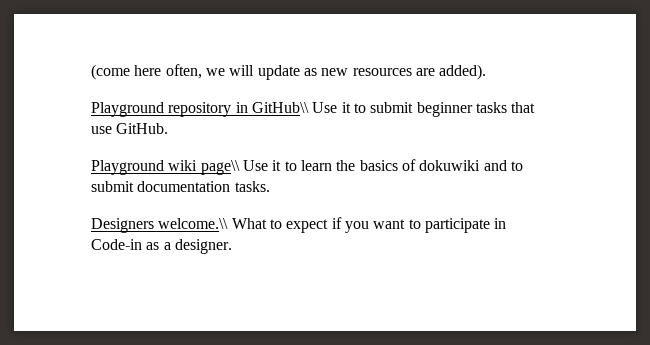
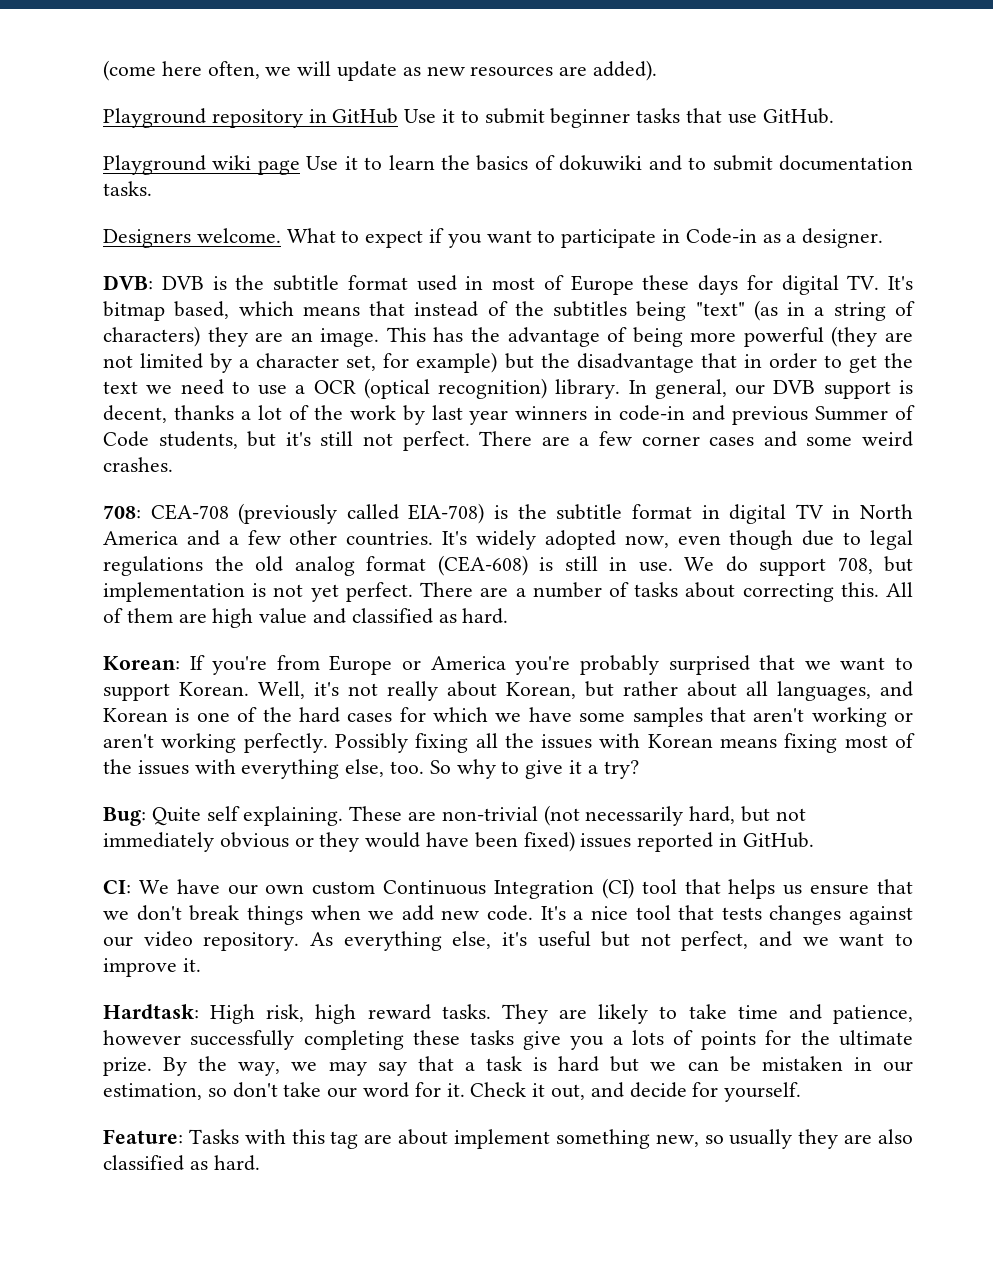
- Playground repository in GitHub\\ Use it to submit beginner tasks that use GitHub.
+ Playground repository in GitHub Use it to submit beginner tasks that use GitHub.
- Playground wiki page\\ Use it to learn the basics of dokuwiki and to submit documentation tasks.
+ Playground wiki page Use it to learn the basics of dokuwiki and to submit documentation tasks.
- Designers welcome.\\ What to expect if you want to participate in Code-in as a designer.
+ Designers welcome. What to expect if you want to participate in Code-in as a designer.
+ DVB: DVB is the subtitle format used in most of Europe these days for digital TV. It's bitmap based, which means that instead of the subtitles being "text" (as in a string of characters) they are an image. This has the advantage of being more powerful (they are not limited by a character set, for example) but the disadvantage that in order to get the text we need to use a OCR (optical recognition) library. In general, our DVB support is decent, thanks a lot of the work by last year winners in code-in and previous Summer of Code students, but it's still not perfect. There are a few corner cases and some weird crashes.
+ 708: CEA-708 (previously called EIA-708) is the subtitle format in digital TV in North America and a few other countries. It's widely adopted now, even though due to legal regulations the old analog format (CEA-608) is still in use. We do support 708, but implementation is not yet perfect. There are a number of tasks about correcting this. All of them are high value and classified as hard.
+ Korean: If you're from Europe or America you're probably surprised that we want to support Korean. Well, it's not really about Korean, but rather about all languages, and Korean is one of the hard cases for which we have some samples that aren't working or aren't working perfectly. Possibly fixing all the issues with Korean means fixing most of the issues with everything else, too. So why to give it a try?
+ Bug: Quite self explaining. These are non-trivial (not necessarily hard, but not immediately obvious or they would have been fixed) issues reported in GitHub.
+ CI: We have our own custom Continuous Integration (CI) tool that helps us ensure that we don't break things when we add new code. It's a nice tool that tests changes against our video repository. As everything else, it's useful but not perfect, and we want to improve it.
+ Hardtask: High risk, high reward tasks. They are likely to take time and patience, however successfully completing these tasks give you a lots of points for the ultimate prize. By the way, we may say that a task is hard but we can be mistaken in our estimation, so don't take our word for it. Check it out, and decide for yourself.
+ Feature: Tasks with this tag are about implement something new, so usually they are also classified as hard.

